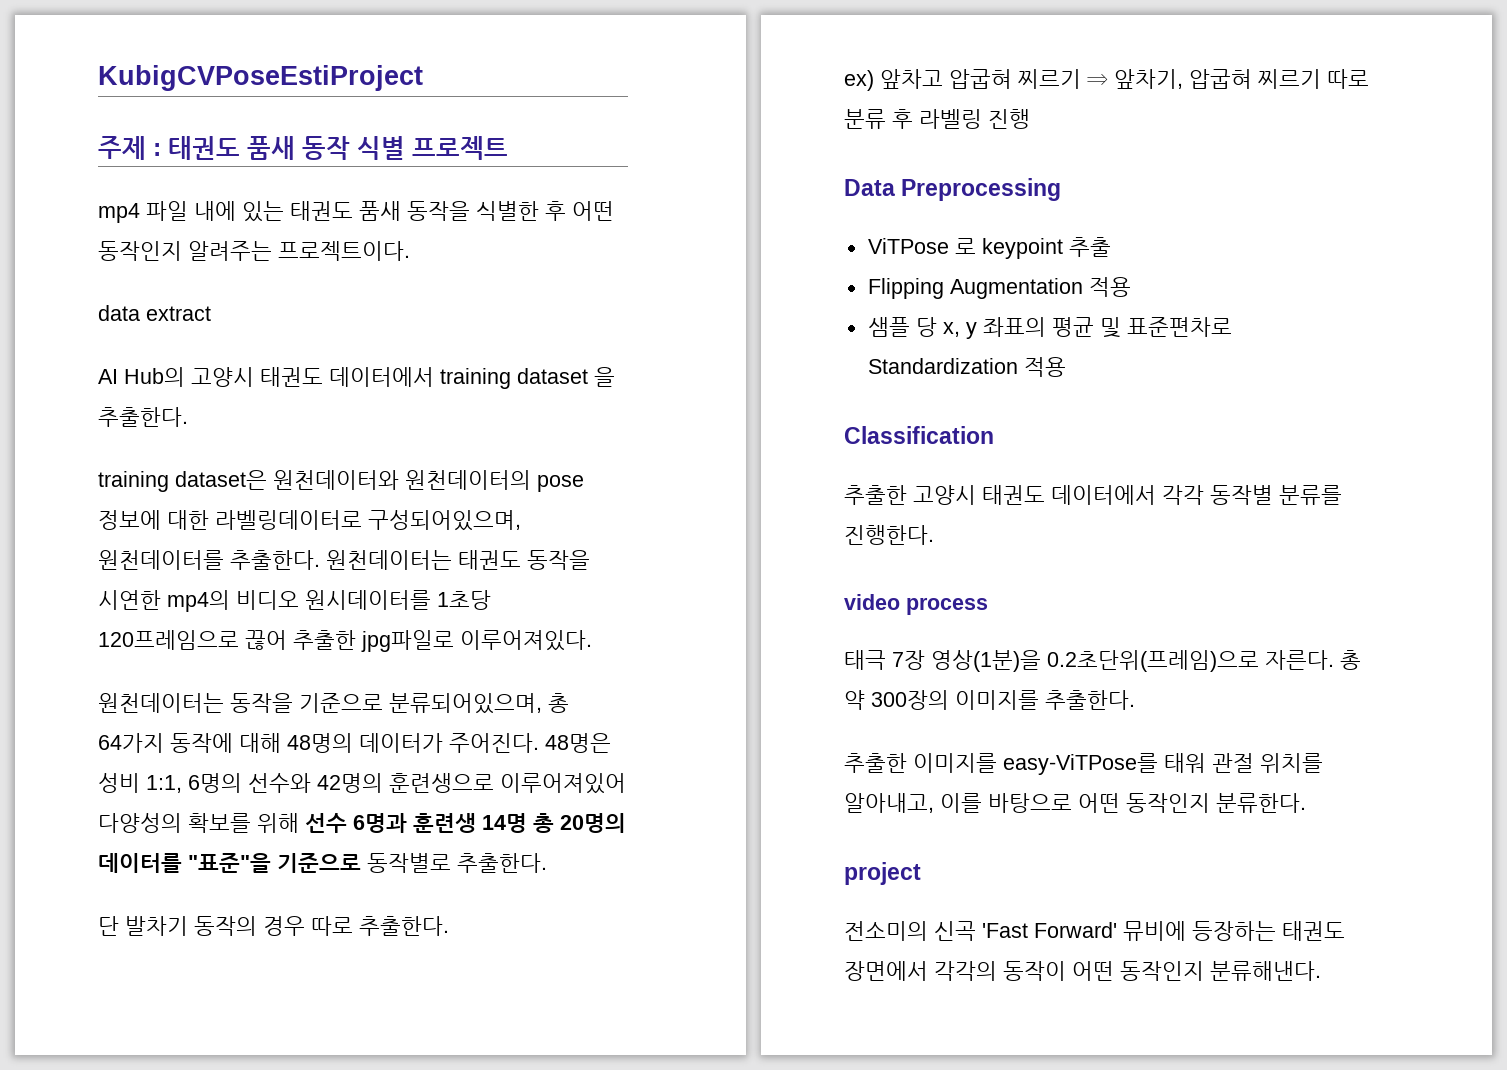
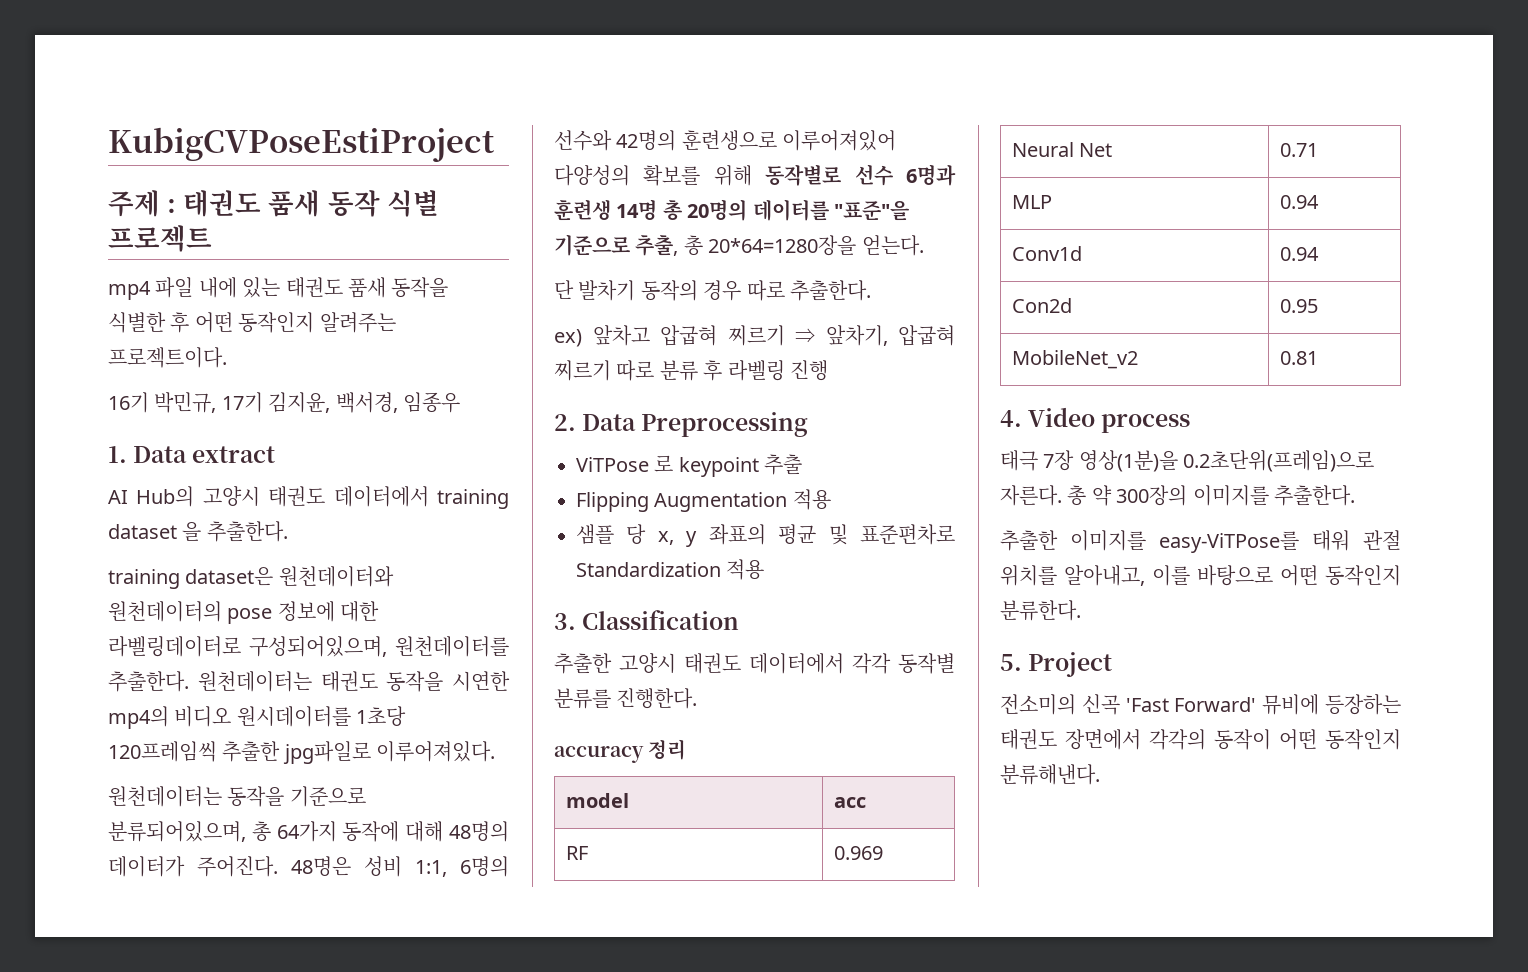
- data extract
+ 16기 박민규, 17기 김지윤, 백서경, 임종우
+ 1. Data extract
- 원천데이터는 태권도 동작을 시연한 mp4의 비디오 원시데이터를 1초당 120프레임으로 끊어 추출한 jpg파일로 이루어져있다.
+ 원천데이터는 태권도 동작을 시연한 mp4의 비디오 원시데이터를 1초당 120프레임씩 추출한 jpg파일로 이루어져있다.
- 48명은 성비 1:1, 6명의 선수와 42명의 훈련생으로 이루어져있어 다양성의 확보를 위해 선수 6명과 훈련생 14명 총 20명의 데이터를 "표준"을 기준으로 동작별로 추출한다.
+ 48명은 성비 1:1, 6명의 선수와 42명의 훈련생으로 이루어져있어 다양성의 확보를 위해 동작별로 선수 6명과 훈련생 14명 총 20명의 데이터를 "표준"을 기준으로 추출, 총 20*64=1280장을 얻는다.
- Data Preprocessing
+ 2. Data Preprocessing
- Classification
+ 3. Classification
- video process
+ accuracy 정리
+ model | acc
+ RF | 0.969
+ Neural Net | 0.71
+ MLP | 0.94
+ Conv1d | 0.94
+ Con2d | 0.95
+ MobileNet_v2 | 0.81
+ 4. Video process
- project
+ 5. Project

